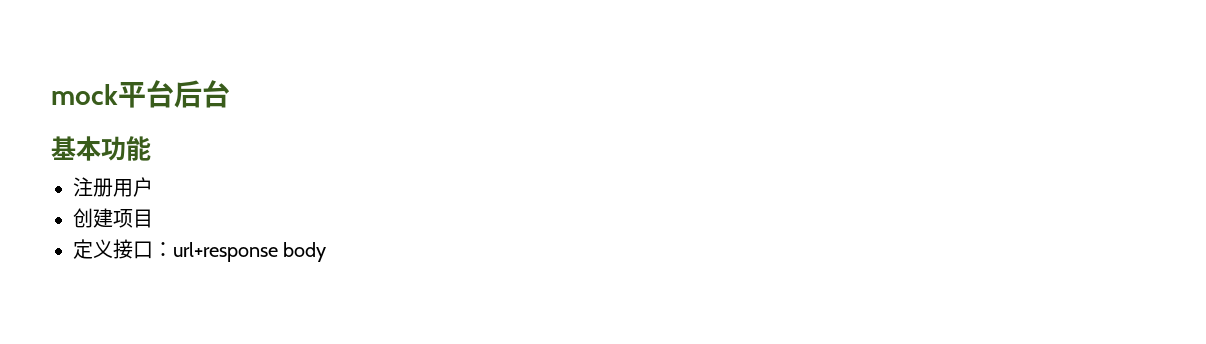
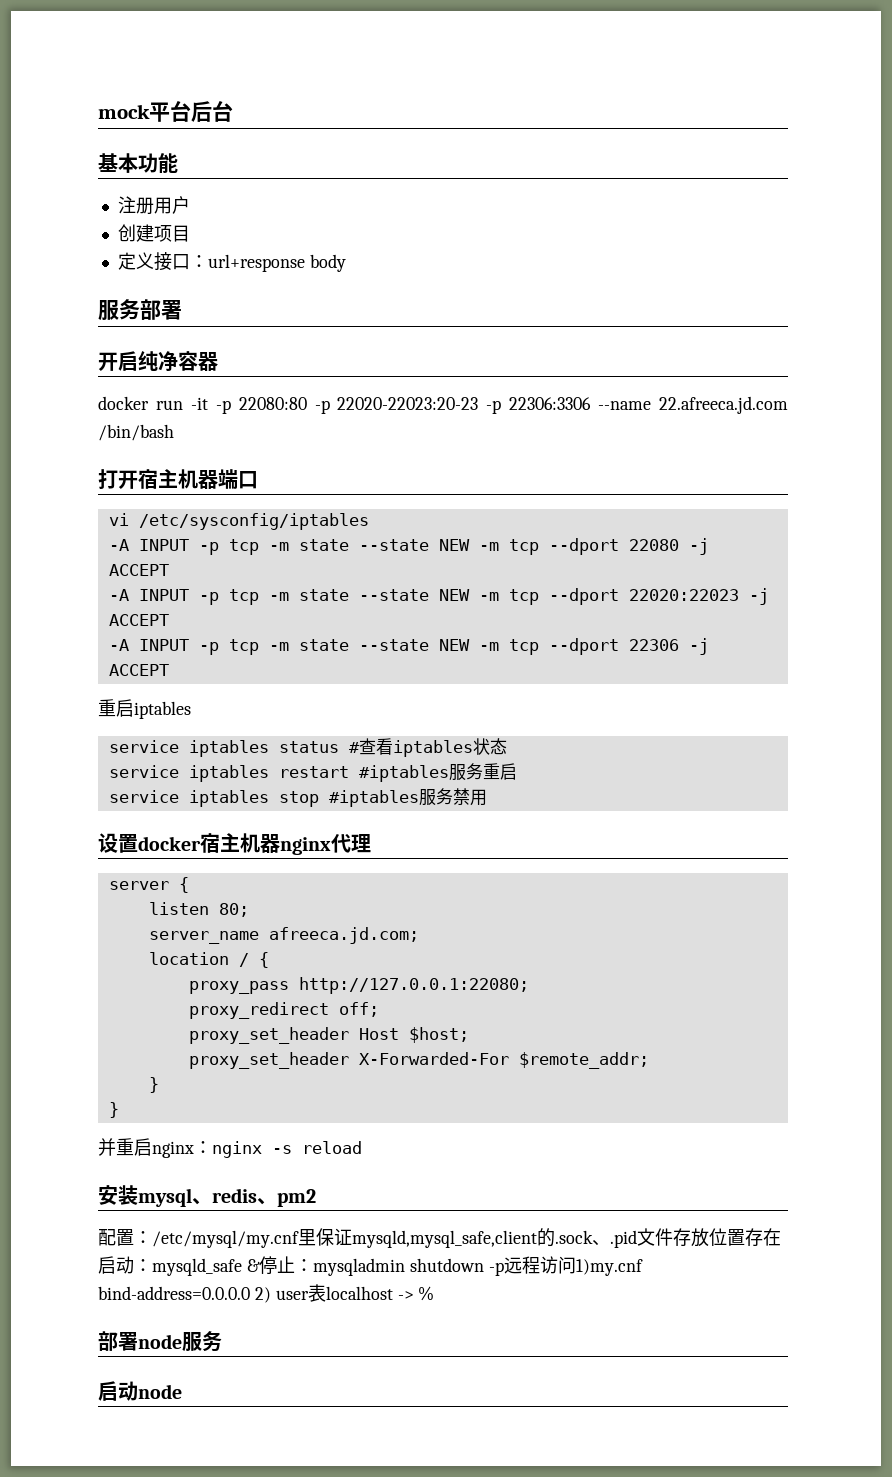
+ 服务部署
+ 开启纯净容器
+ docker run -it -p 22080:80 -p 22020-22023:20-23 -p 22306:3306 --name 22.afreeca.jd.com /bin/bash
+ 打开宿主机器端口
+ vi /etc/sysconfig/iptables
+ -A INPUT -p tcp -m state --state NEW -m tcp --dport 22080 -j ACCEPT
+ -A INPUT -p tcp -m state --state NEW -m tcp --dport 22020:22023 -j ACCEPT
+ -A INPUT -p tcp -m state --state NEW -m tcp --dport 22306 -j ACCEPT
+ 重启iptables
+ service iptables status #查看iptables状态
+ service iptables restart #iptables服务重启
+ service iptables stop #iptables服务禁用
+ 设置docker宿主机器nginx代理
+ server {
+ listen 80;
+ server_name afreeca.jd.com;
+ location / {
+ proxy_pass http://127.0.0.1:22080;
+ proxy_redirect off;
+ proxy_set_header Host $host;
+ proxy_set_header X-Forwarded-For $remote_addr;
+ }
+ }
+ 并重启nginx：nginx -s reload
+ 安装mysql、redis、pm2
+ 配置：/etc/mysql/my.cnf里保证mysqld,mysql_safe,client的.sock、.pid文件存放位置存在启动：mysqld_safe &停止：mysqladmin shutdown -p远程访问1)my.cnf bind-address=0.0.0.0 2) user表localhost -> %
+ 部署node服务
+ 启动node

